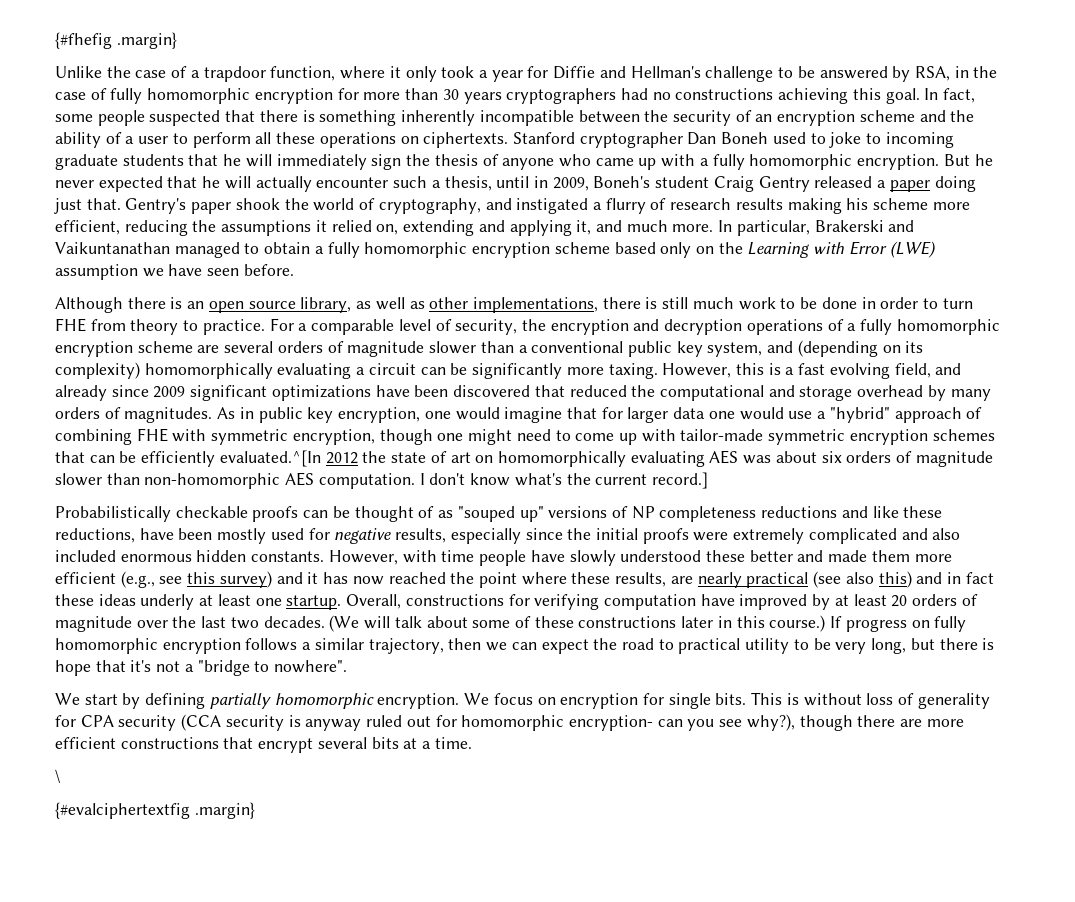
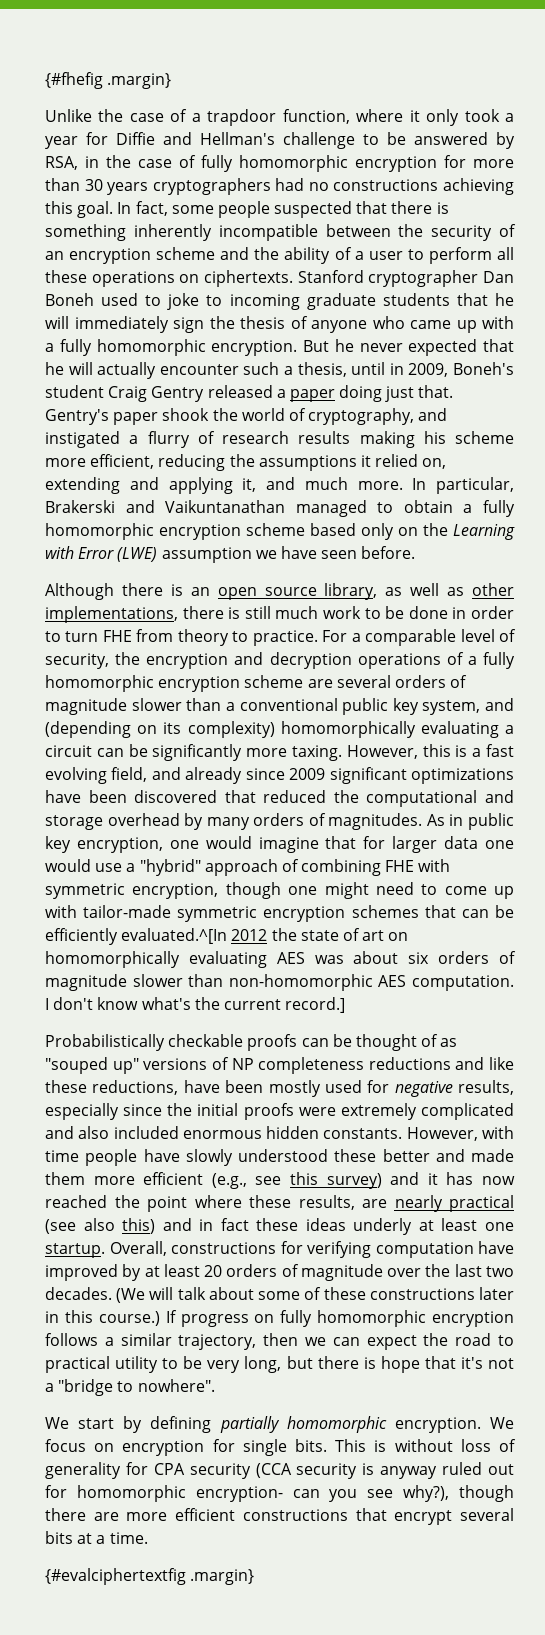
- \

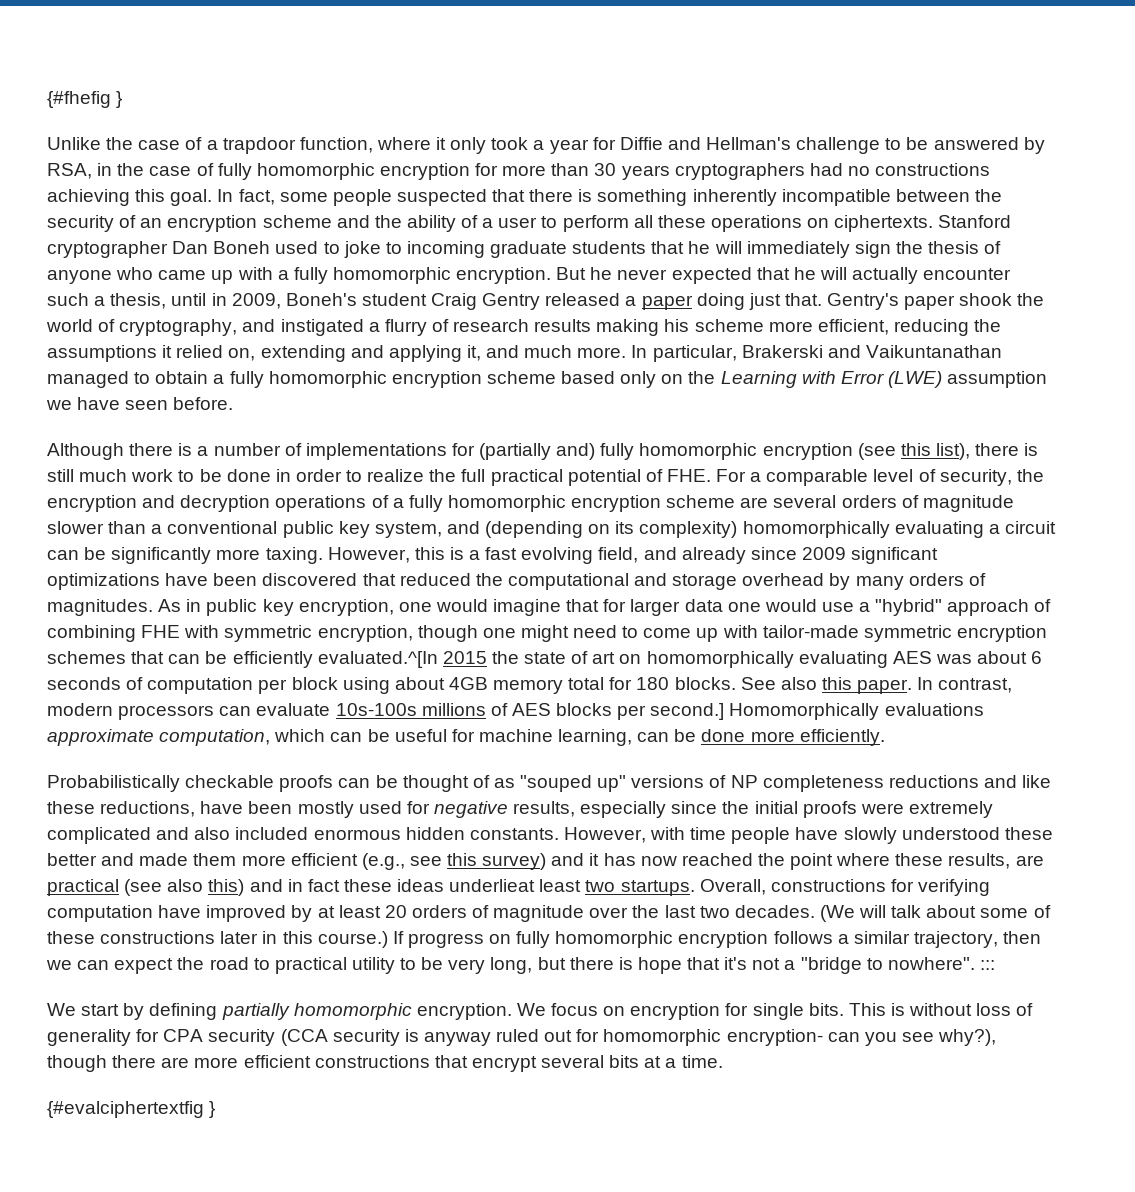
- {#fhefig .margin}
+ {#fhefig }
- Although there is an open source library, as well as other implementations, there is still much work to be done in order to turn FHE from theory to practice. For a comparable level of security, the encryption and decryption operations of a fully homomorphic encryption scheme are several orders of magnitude slower than a conventional public key system, and (depending on its complexity) homomorphically evaluating a circuit can be significantly more taxing.
+ Although there is a number of implementations for (partially and) fully homomorphic encryption (see this list), there is still much work to be done in order to realize the full practical potential of FHE. For a comparable level of security, the encryption and decryption operations of a fully homomorphic encryption scheme are several orders of magnitude slower than a conventional public key system, and (depending on its complexity) homomorphically evaluating a circuit can be significantly more taxing.
- As in public key encryption, one would imagine that for larger data one would use a "hybrid" approach of combining FHE with symmetric encryption, though one might need to come up with tailor-made symmetric encryption schemes that can be efficiently evaluated.^[In 2012 the state of art on homomorphically evaluating AES was about six orders of magnitude slower than non-homomorphic AES computation. I don't know what's the current record.]
+ As in public key encryption, one would imagine that for larger data one would use a "hybrid" approach of combining FHE with symmetric encryption, though one might need to come up with tailor-made symmetric encryption schemes that can be efficiently evaluated.^[In 2015 the state of art on homomorphically evaluating AES was about 6 seconds of computation per block using about 4GB memory total for 180 blocks. See also this paper. In contrast, modern processors can evaluate 10s-100s millions of AES blocks per second.] Homomorphically evaluations approximate computation, which can be useful for machine learning, can be done more efficiently.
- However, with time people have slowly understood these better and made them more efficient (e.g., see this survey) and it has now reached the point where these results, are nearly practical (see also this) and in fact these ideas underly at least one startup.
+ However, with time people have slowly understood these better and made them more efficient (e.g., see this survey) and it has now reached the point where these results, are practical (see also this) and in fact these ideas underlieat least two startups.
- If progress on fully homomorphic encryption follows a similar trajectory, then we can expect the road to practical utility to be very long, but there is hope that it's not a "bridge to nowhere".
+ If progress on fully homomorphic encryption follows a similar trajectory, then we can expect the road to practical utility to be very long, but there is hope that it's not a "bridge to nowhere". :::
- {#evalciphertextfig .margin}
+ {#evalciphertextfig }

